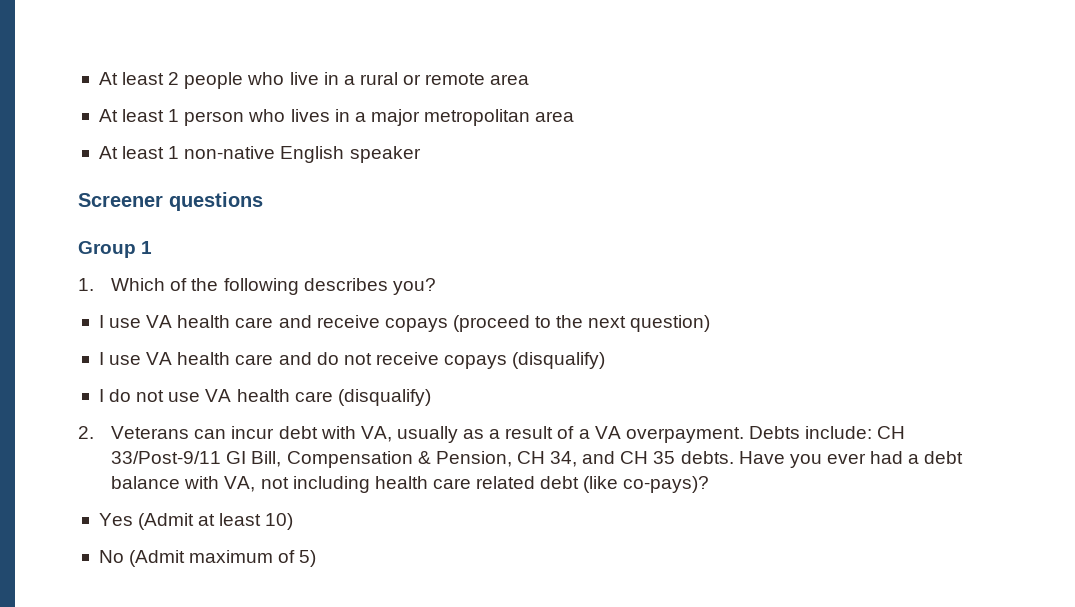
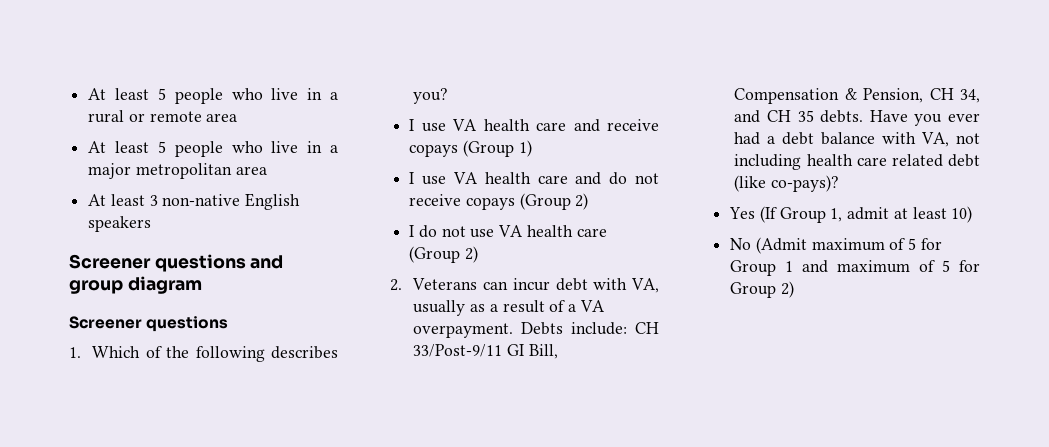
- At least 2 people who live in a rural or remote area
+ At least 5 people who live in a rural or remote area
- At least 1 person who lives in a major metropolitan area
+ At least 5 people who live in a major metropolitan area
- At least 1 non-native English speaker
+ At least 3 non-native English speakers
+ Screener questions and group diagram
  Screener questions
- Group 1
- I use VA health care and receive copays (proceed to the next question)
+ I use VA health care and receive copays (Group 1)
- I use VA health care and do not receive copays (disqualify)
+ I use VA health care and do not receive copays (Group 2)
- I do not use VA health care (disqualify)
+ I do not use VA health care (Group 2)
- Yes (Admit at least 10)
+ Yes (If Group 1, admit at least 10)
- No (Admit maximum of 5)
+ No (Admit maximum of 5 for Group 1 and maximum of 5 for Group 2)

